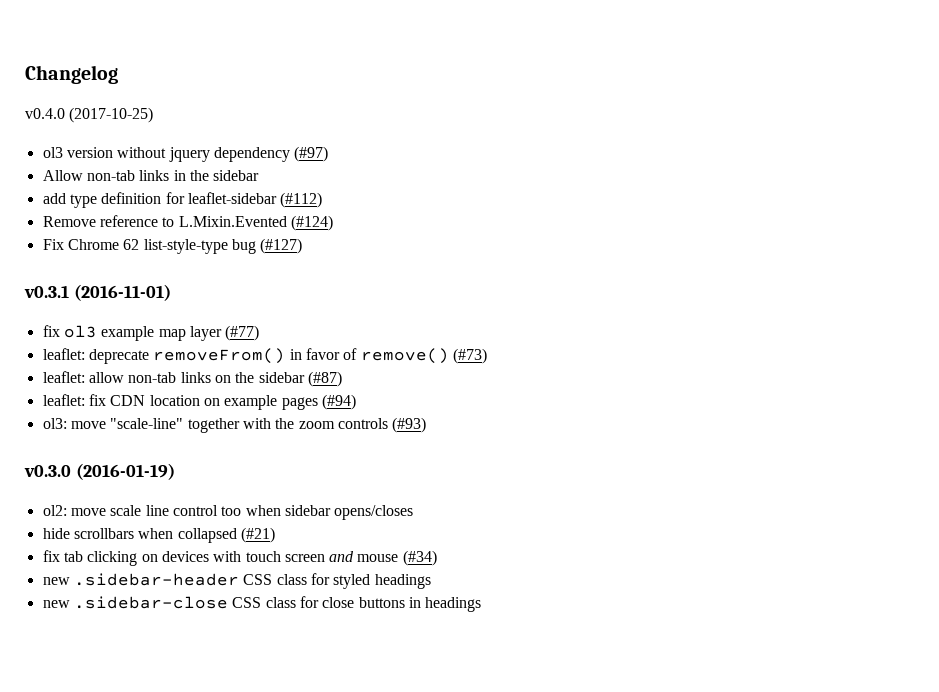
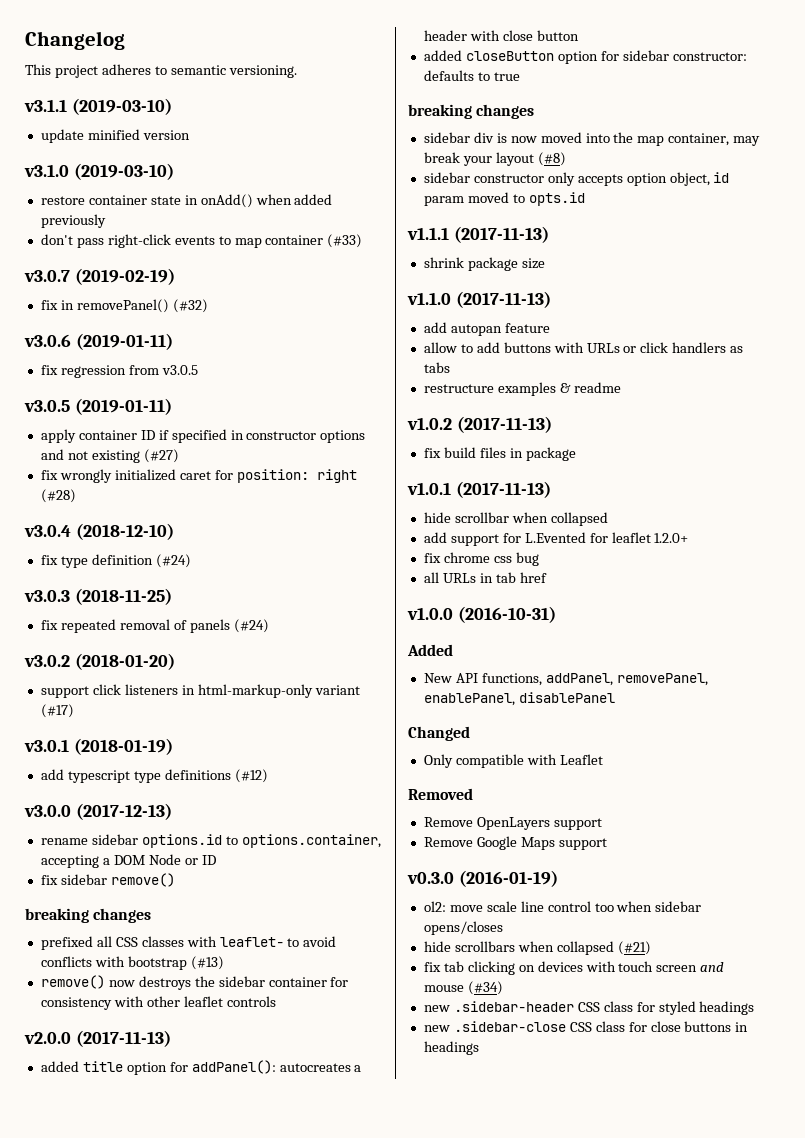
- v0.4.0 (2017-10-25)
- ol3 version without jquery dependency (#97)
- Allow non-tab links in the sidebar
- add type definition for leaflet-sidebar (#112)
- Remove reference to L.Mixin.Evented (#124)
- Fix Chrome 62 list-style-type bug (#127)
- v0.3.1 (2016-11-01)
- fix ol3 example map layer (#77)
- leaflet: deprecate removeFrom() in favor of remove() (#73)
- leaflet: allow non-tab links on the sidebar (#87)
- leaflet: fix CDN location on example pages (#94)
- ol3: move "scale-line" together with the zoom controls (#93)
+ This project adheres to semantic versioning.
+ v3.1.1 (2019-03-10)
+ update minified version
+ v3.1.0 (2019-03-10)
+ restore container state in onAdd() when added previously
+ don't pass right-click events to map container (#33)
+ v3.0.7 (2019-02-19)
+ fix in removePanel() (#32)
+ v3.0.6 (2019-01-11)
+ fix regression from v3.0.5
+ v3.0.5 (2019-01-11)
+ apply container ID if specified in constructor options and not existing (#27)
+ fix wrongly initialized caret for position: right (#28)
+ v3.0.4 (2018-12-10)
+ fix type definition (#24)
+ v3.0.3 (2018-11-25)
+ fix repeated removal of panels (#24)
+ v3.0.2 (2018-01-20)
+ support click listeners in html-markup-only variant (#17)
+ v3.0.1 (2018-01-19)
+ add typescript type definitions (#12)
+ v3.0.0 (2017-12-13)
+ rename sidebar options.id to options.container, accepting a DOM Node or ID
+ fix sidebar remove()
+ breaking changes
+ prefixed all CSS classes with leaflet- to avoid conflicts with bootstrap (#13)
+ remove() now destroys the sidebar container for consistency with other leaflet controls
+ v2.0.0 (2017-11-13)
+ added title option for addPanel(): autocreates a header with close button
+ added closeButton option for sidebar constructor: defaults to true
+ breaking changes
+ sidebar div is now moved into the map container, may break your layout (#8)
+ sidebar constructor only accepts option object, id param moved to opts.id
+ v1.1.1 (2017-11-13)
+ shrink package size
+ v1.1.0 (2017-11-13)
+ add autopan feature
+ allow to add buttons with URLs or click handlers as tabs
+ restructure examples & readme
+ v1.0.2 (2017-11-13)
+ fix build files in package
+ v1.0.1 (2017-11-13)
+ hide scrollbar when collapsed
+ add support for L.Evented for leaflet 1.2.0+
+ fix chrome css bug
+ all URLs in tab href
+ v1.0.0 (2016-10-31)
+ Added
+ New API functions, addPanel, removePanel, enablePanel, disablePanel
+ Changed
+ Only compatible with Leaflet
+ Removed
+ Remove OpenLayers support
+ Remove Google Maps support

